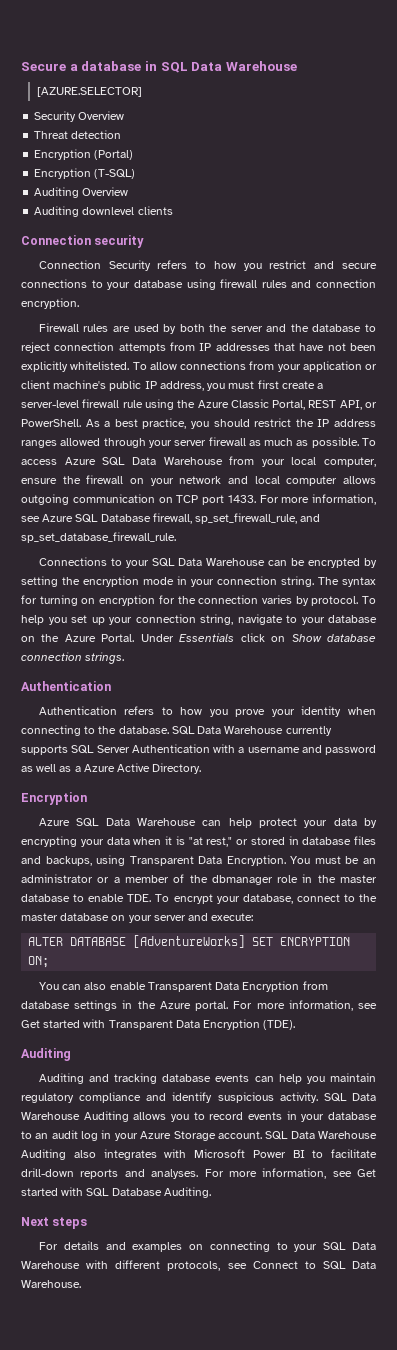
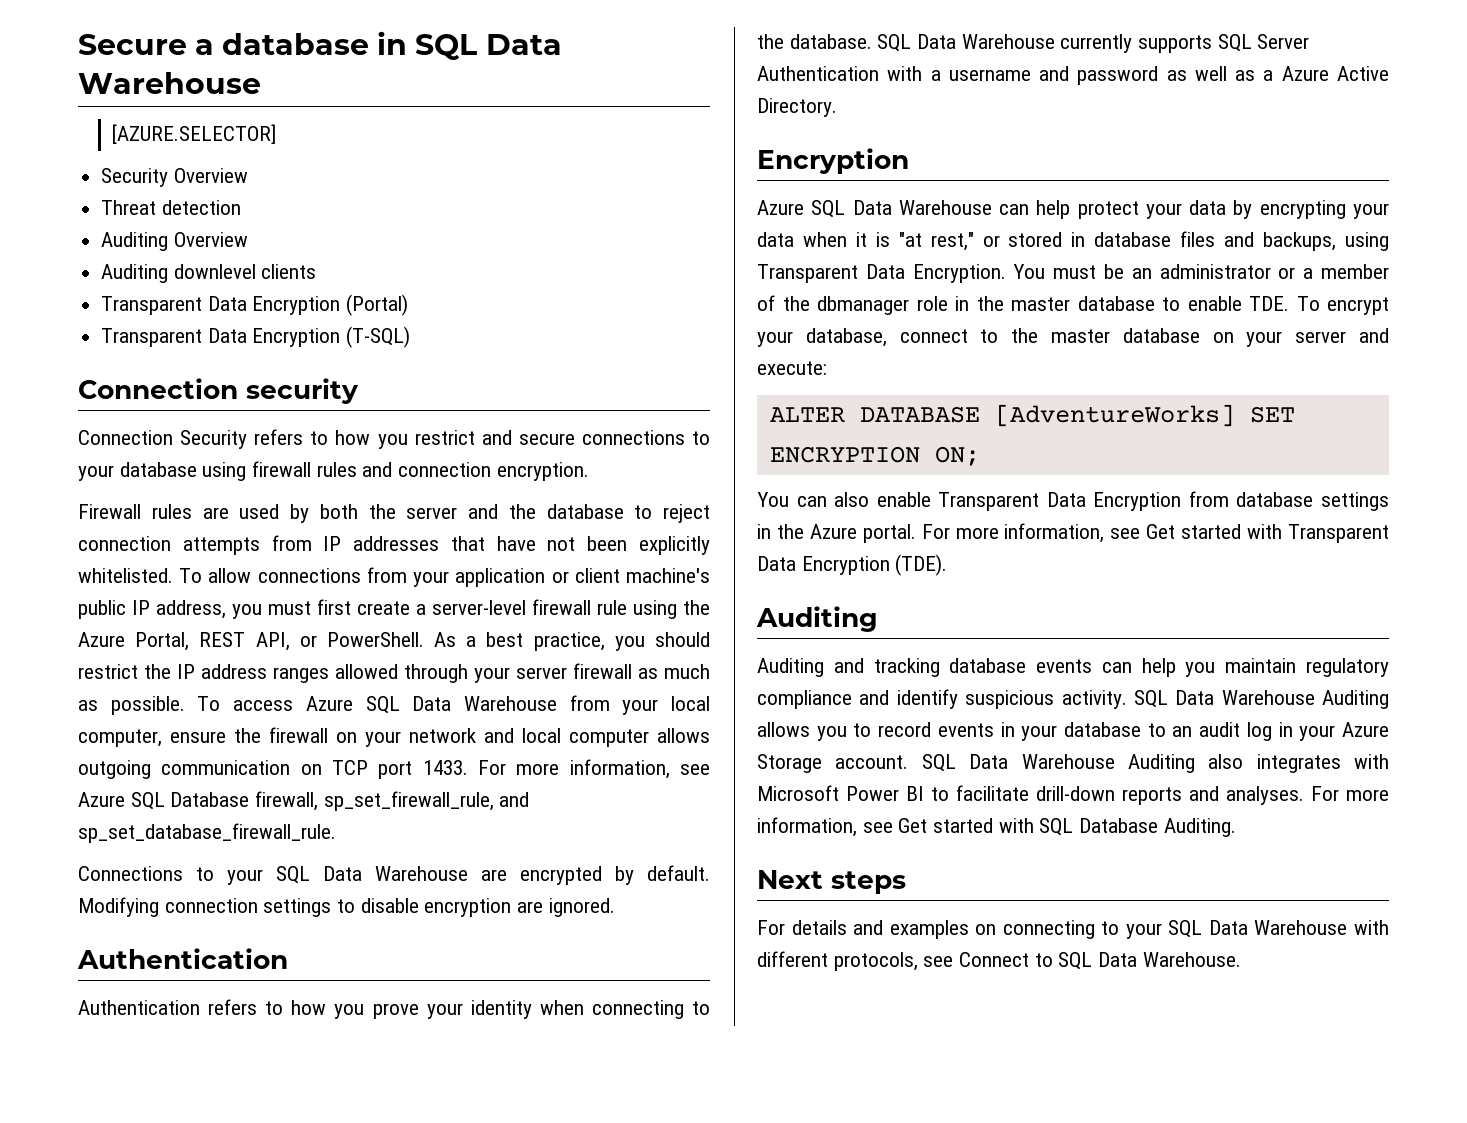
- Encryption (Portal)
- Encryption (T-SQL)
+ Transparent Data Encryption (Portal)
+ Transparent Data Encryption (T-SQL)
- To allow connections from your application or client machine's public IP address, you must first create a server-level firewall rule using the Azure Classic Portal, REST API, or PowerShell.
+ To allow connections from your application or client machine's public IP address, you must first create a server-level firewall rule using the Azure Portal, REST API, or PowerShell.
- Connections to your SQL Data Warehouse can be encrypted by setting the encryption mode in your connection string. The syntax for turning on encryption for the connection varies by protocol. To help you set up your connection string, navigate to your database on the Azure Portal. Under Essentials click on Show database connection strings.
+ Connections to your SQL Data Warehouse are encrypted by default. Modifying connection settings to disable encryption are ignored.

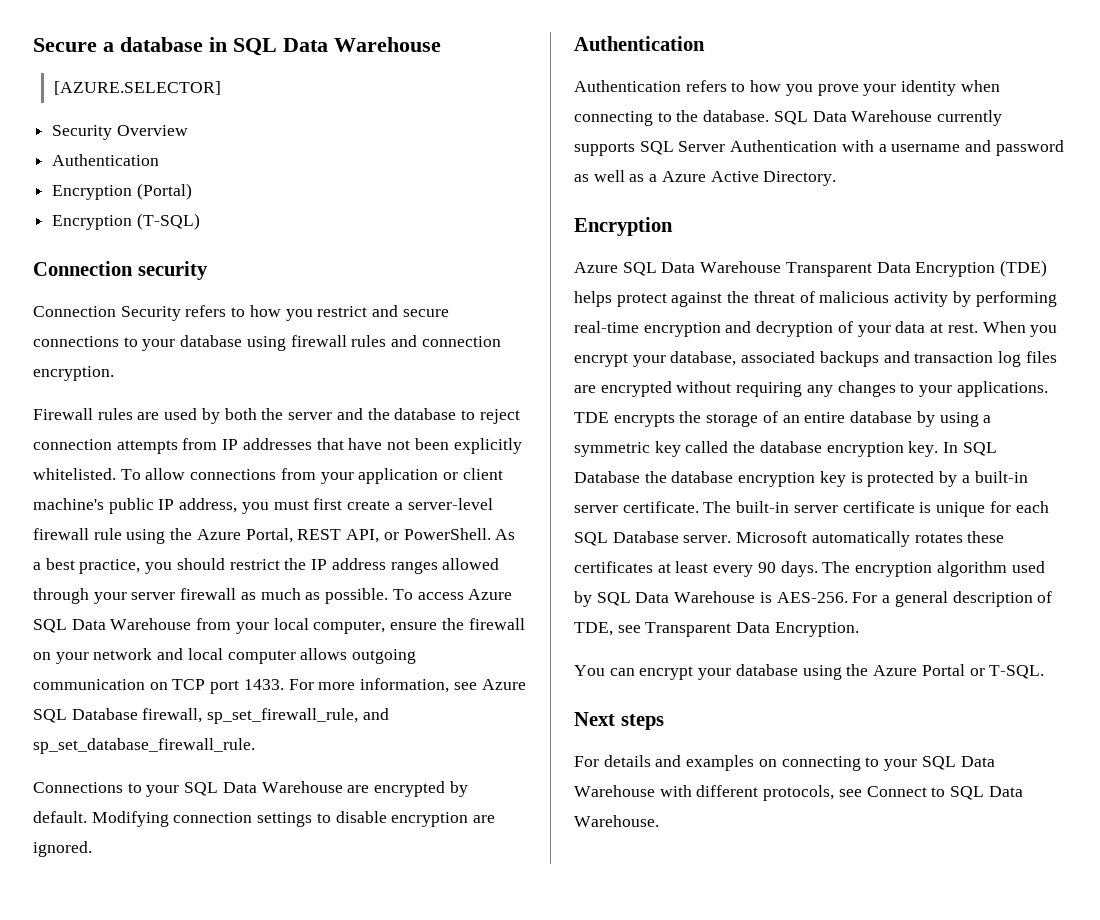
  Security Overview
- Threat detection
- Auditing Overview
- Auditing downlevel clients
- Transparent Data Encryption (Portal)
+ Authentication
+ Encryption (Portal)
- Transparent Data Encryption (T-SQL)
+ Encryption (T-SQL)
- Azure SQL Data Warehouse can help protect your data by encrypting your data when it is "at rest," or stored in database files and backups, using Transparent Data Encryption. You must be an administrator or a member of the dbmanager role in the master database to enable TDE. To encrypt your database, connect to the master database on your server and execute:
- ALTER DATABASE [AdventureWorks] SET ENCRYPTION ON;
- You can also enable Transparent Data Encryption from database settings in the Azure portal. For more information, see Get started with Transparent Data Encryption (TDE).
- Auditing
- Auditing and tracking database events can help you maintain regulatory compliance and identify suspicious activity. SQL Data Warehouse Auditing allows you to record events in your database to an audit log in your Azure Storage account. SQL Data Warehouse Auditing also integrates with Microsoft Power BI to facilitate drill-down reports and analyses. For more information, see Get started with SQL Database Auditing.
+ Azure SQL Data Warehouse Transparent Data Encryption (TDE) helps protect against the threat of malicious activity by performing real-time encryption and decryption of your data at rest. When you encrypt your database, associated backups and transaction log files are encrypted without requiring any changes to your applications. TDE encrypts the storage of an entire database by using a symmetric key called the database encryption key. In SQL Database the database encryption key is protected by a built-in server certificate. The built-in server certificate is unique for each SQL Database server. Microsoft automatically rotates these certificates at least every 90 days. The encryption algorithm used by SQL Data Warehouse is AES-256. For a general description of TDE, see Transparent Data Encryption.
+ You can encrypt your database using the Azure Portal or T-SQL.

